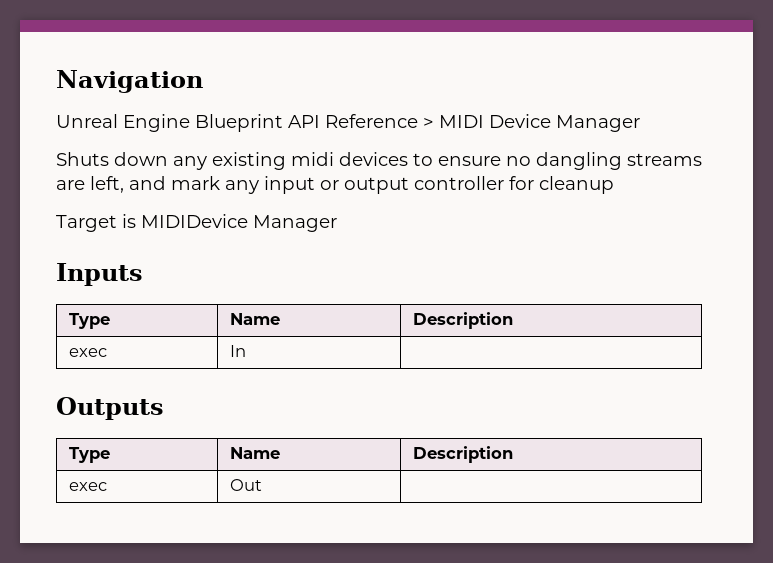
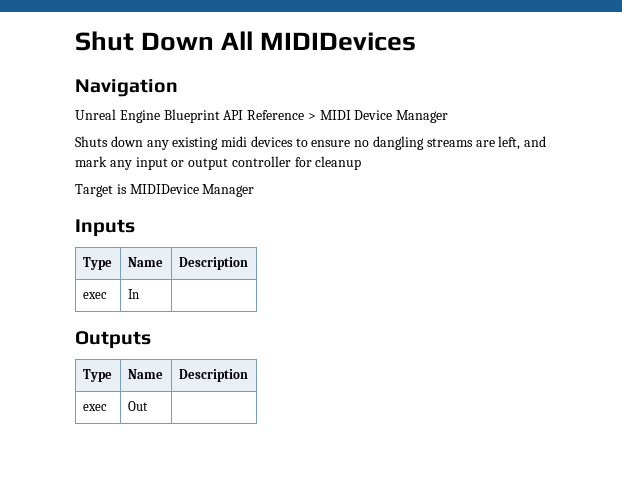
+ Shut Down All MIDIDevices

